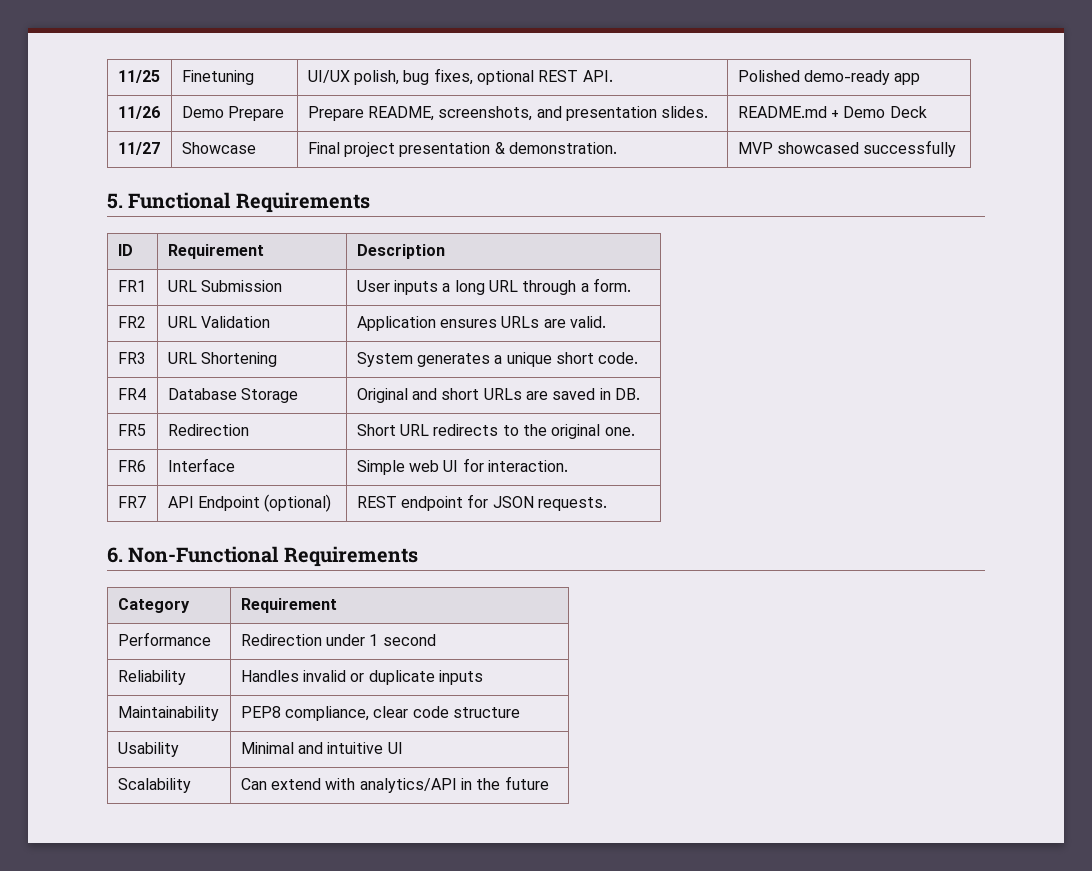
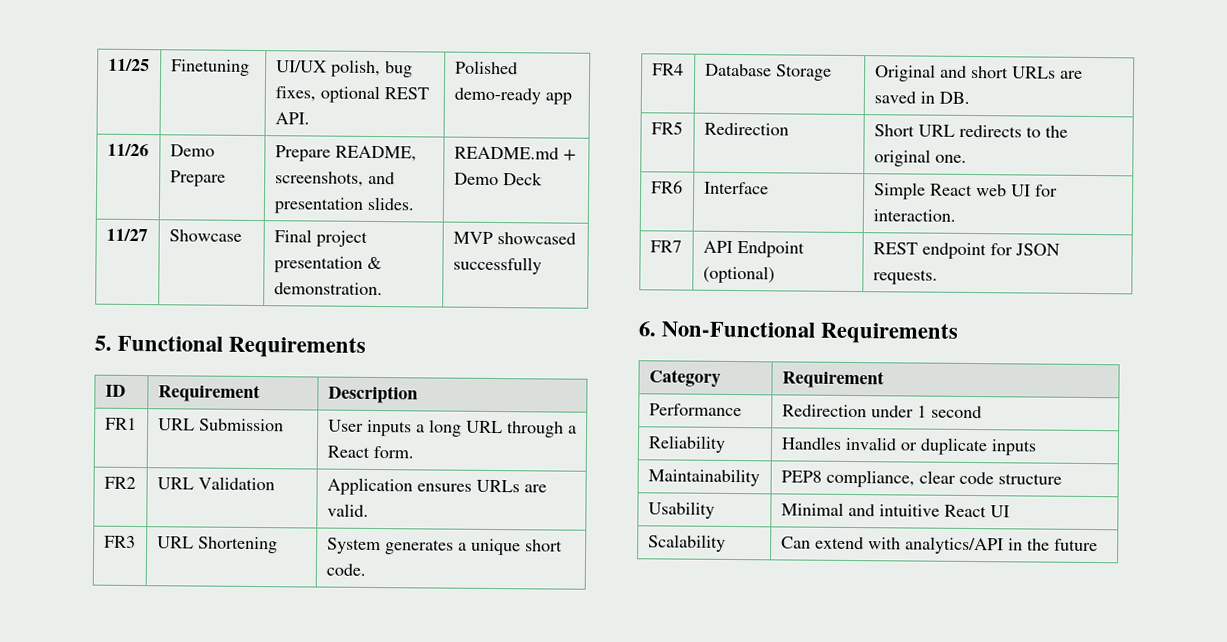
- FR1 | URL Submission | User inputs a long URL through a form.
+ FR1 | URL Submission | User inputs a long URL through a React form.
- FR6 | Interface | Simple web UI for interaction.
+ FR6 | Interface | Simple React web UI for interaction.
- Usability | Minimal and intuitive UI
+ Usability | Minimal and intuitive React UI

